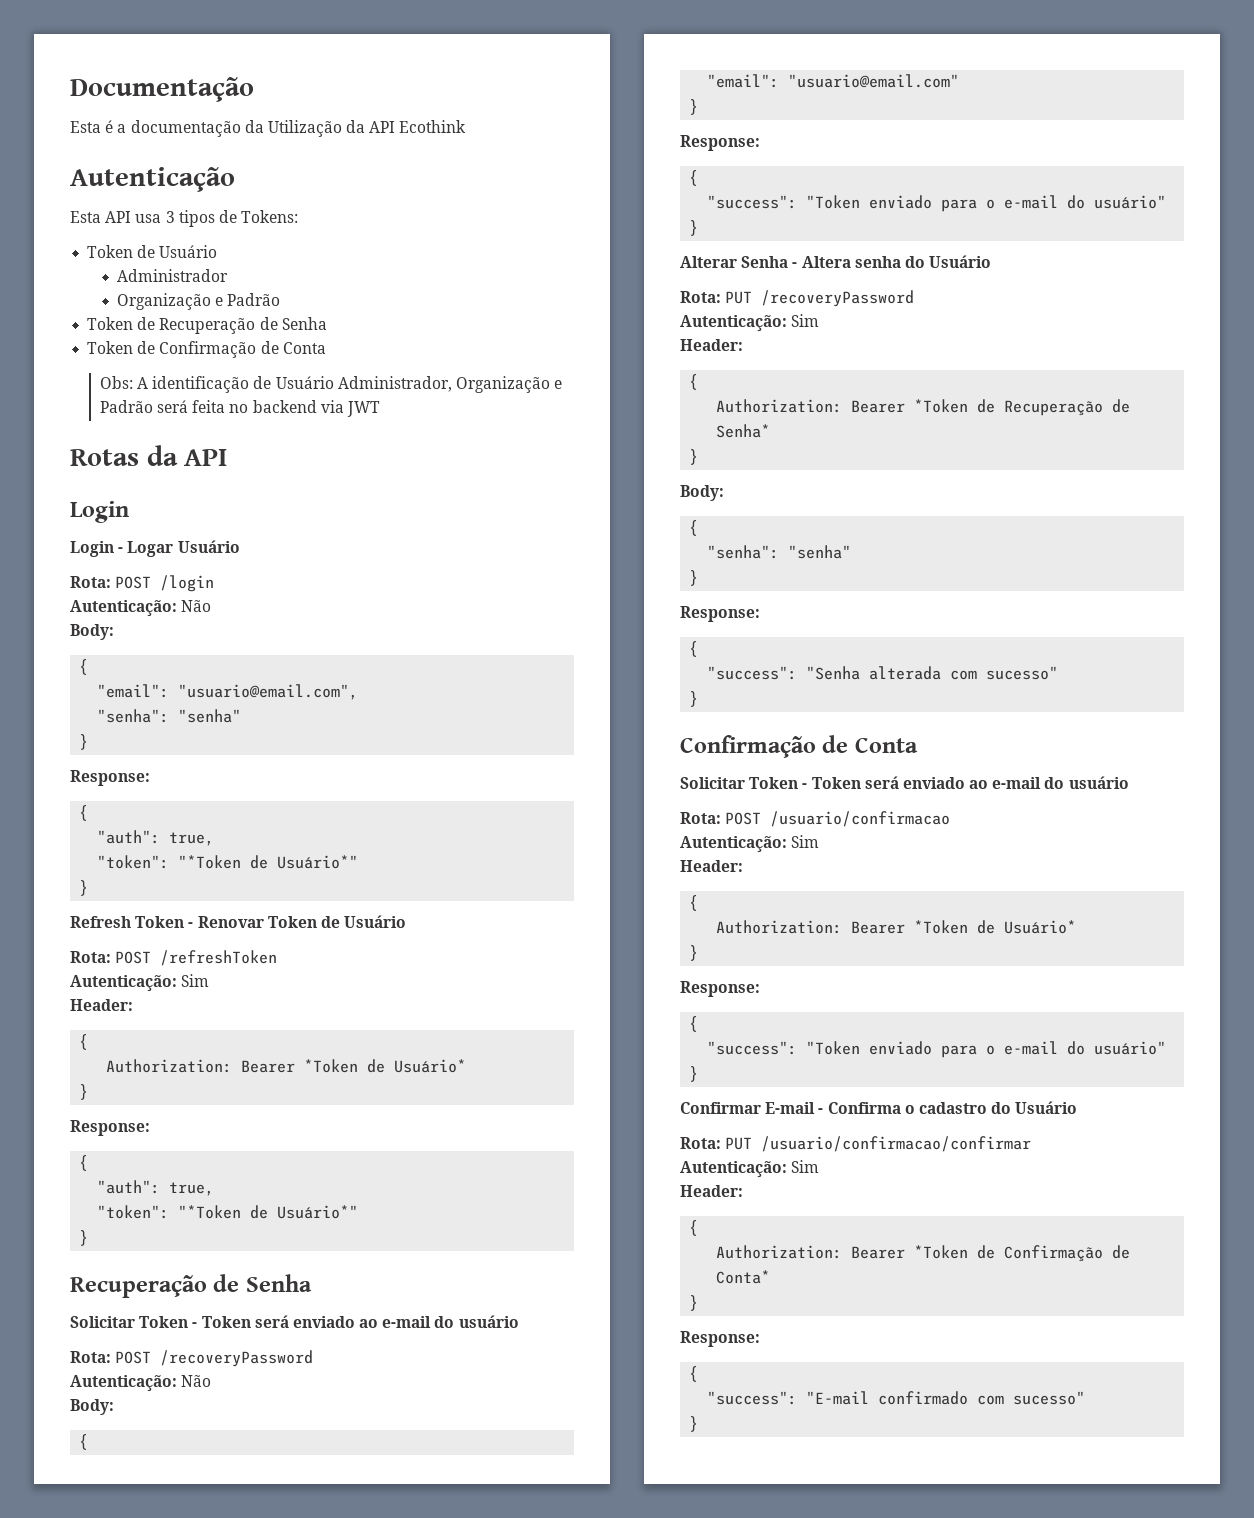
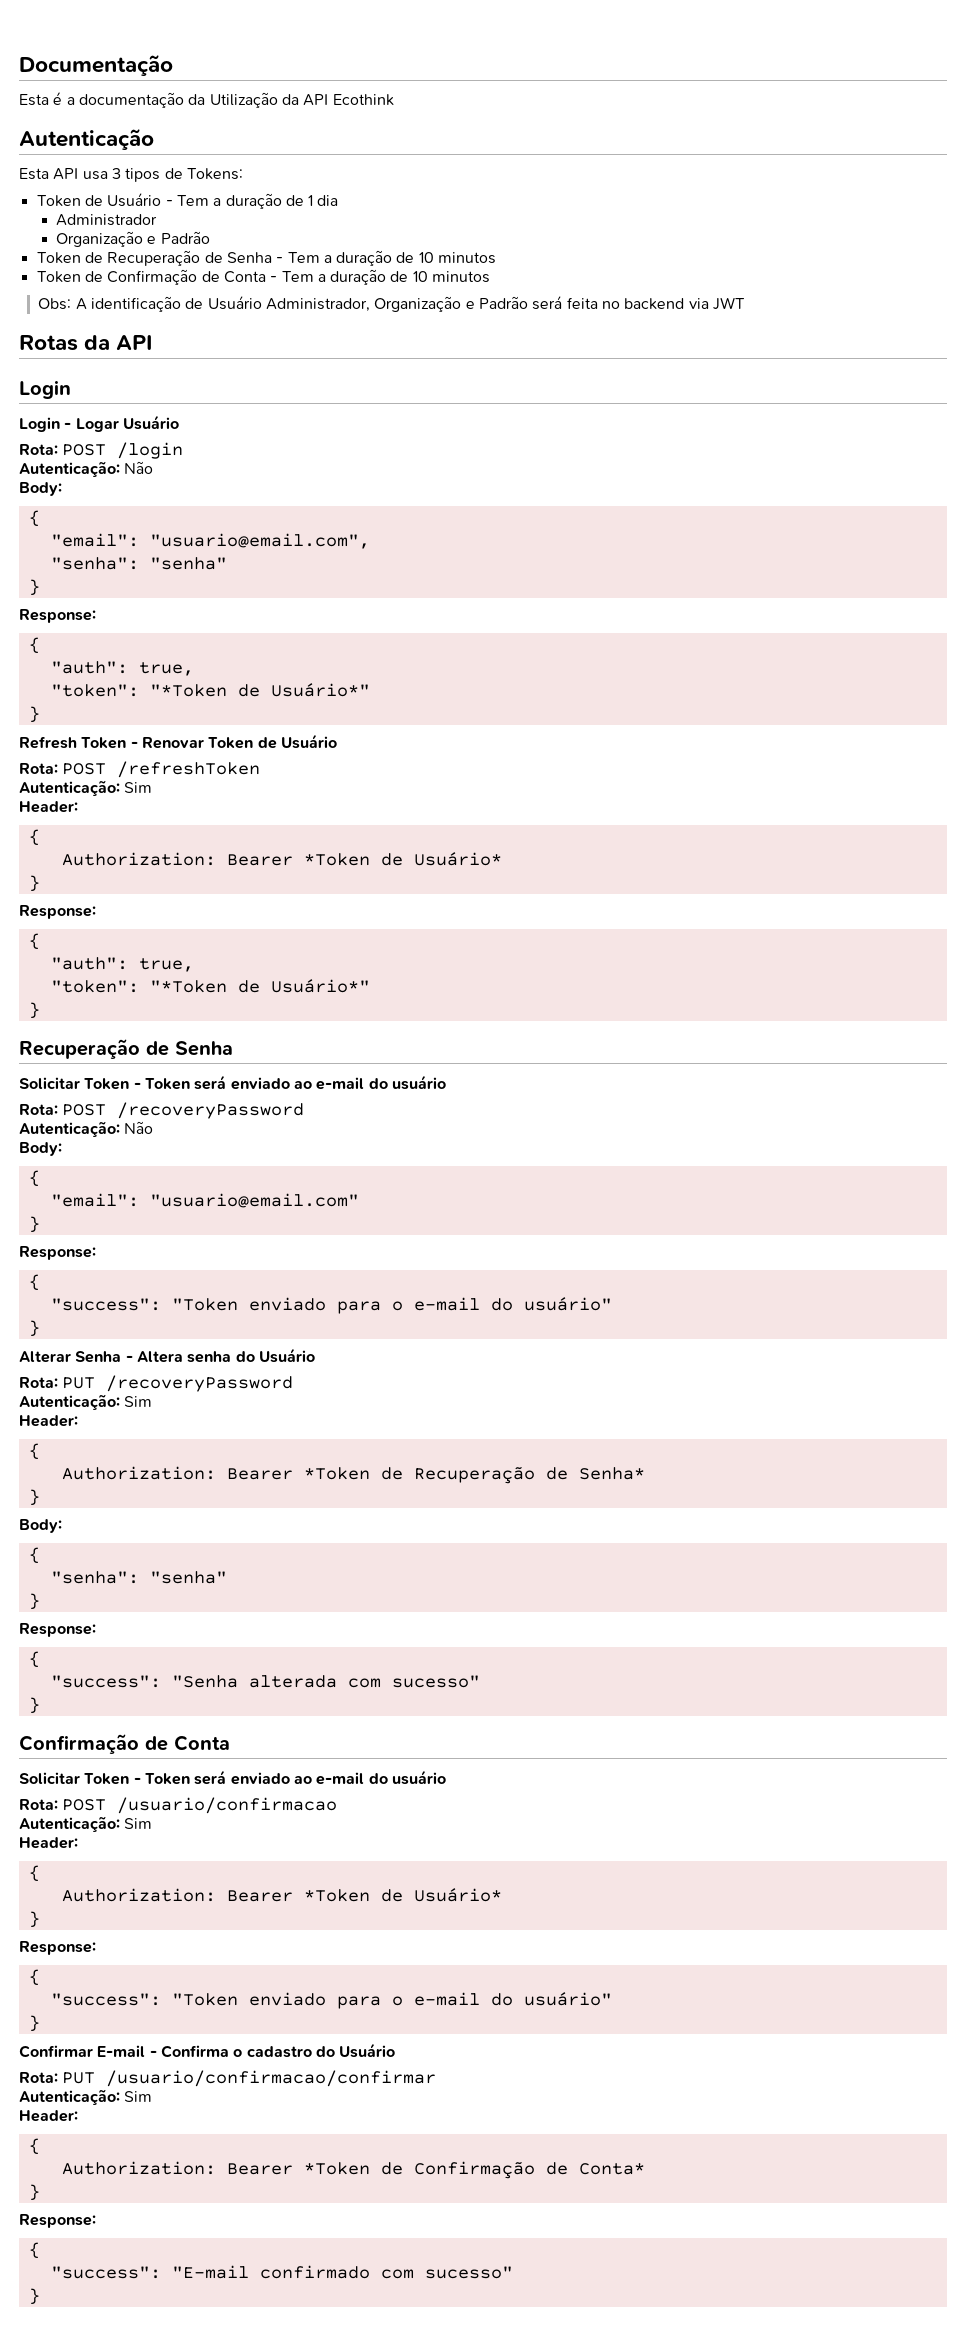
  Esta API usa 3 tipos de Tokens:
- Token de Usuário
+ Token de Usuário - Tem a duração de 1 dia
- Token de Recuperação de Senha
+ Token de Recuperação de Senha - Tem a duração de 10 minutos
- Token de Confirmação de Conta
+ Token de Confirmação de Conta - Tem a duração de 10 minutos

